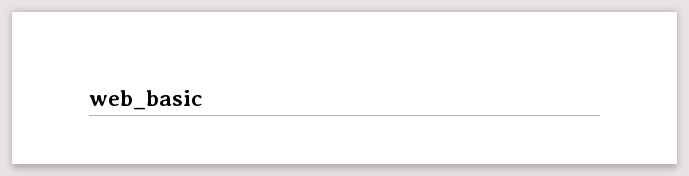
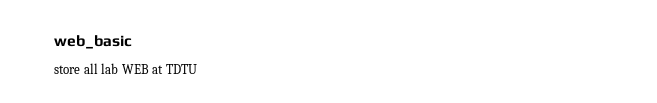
+ store all lab WEB at TDTU

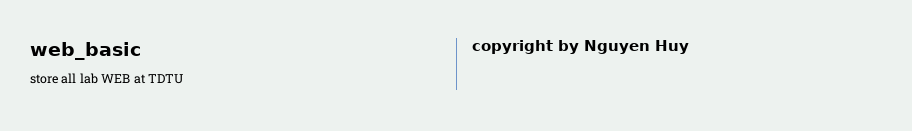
+ copyright by Nguyen Huy

